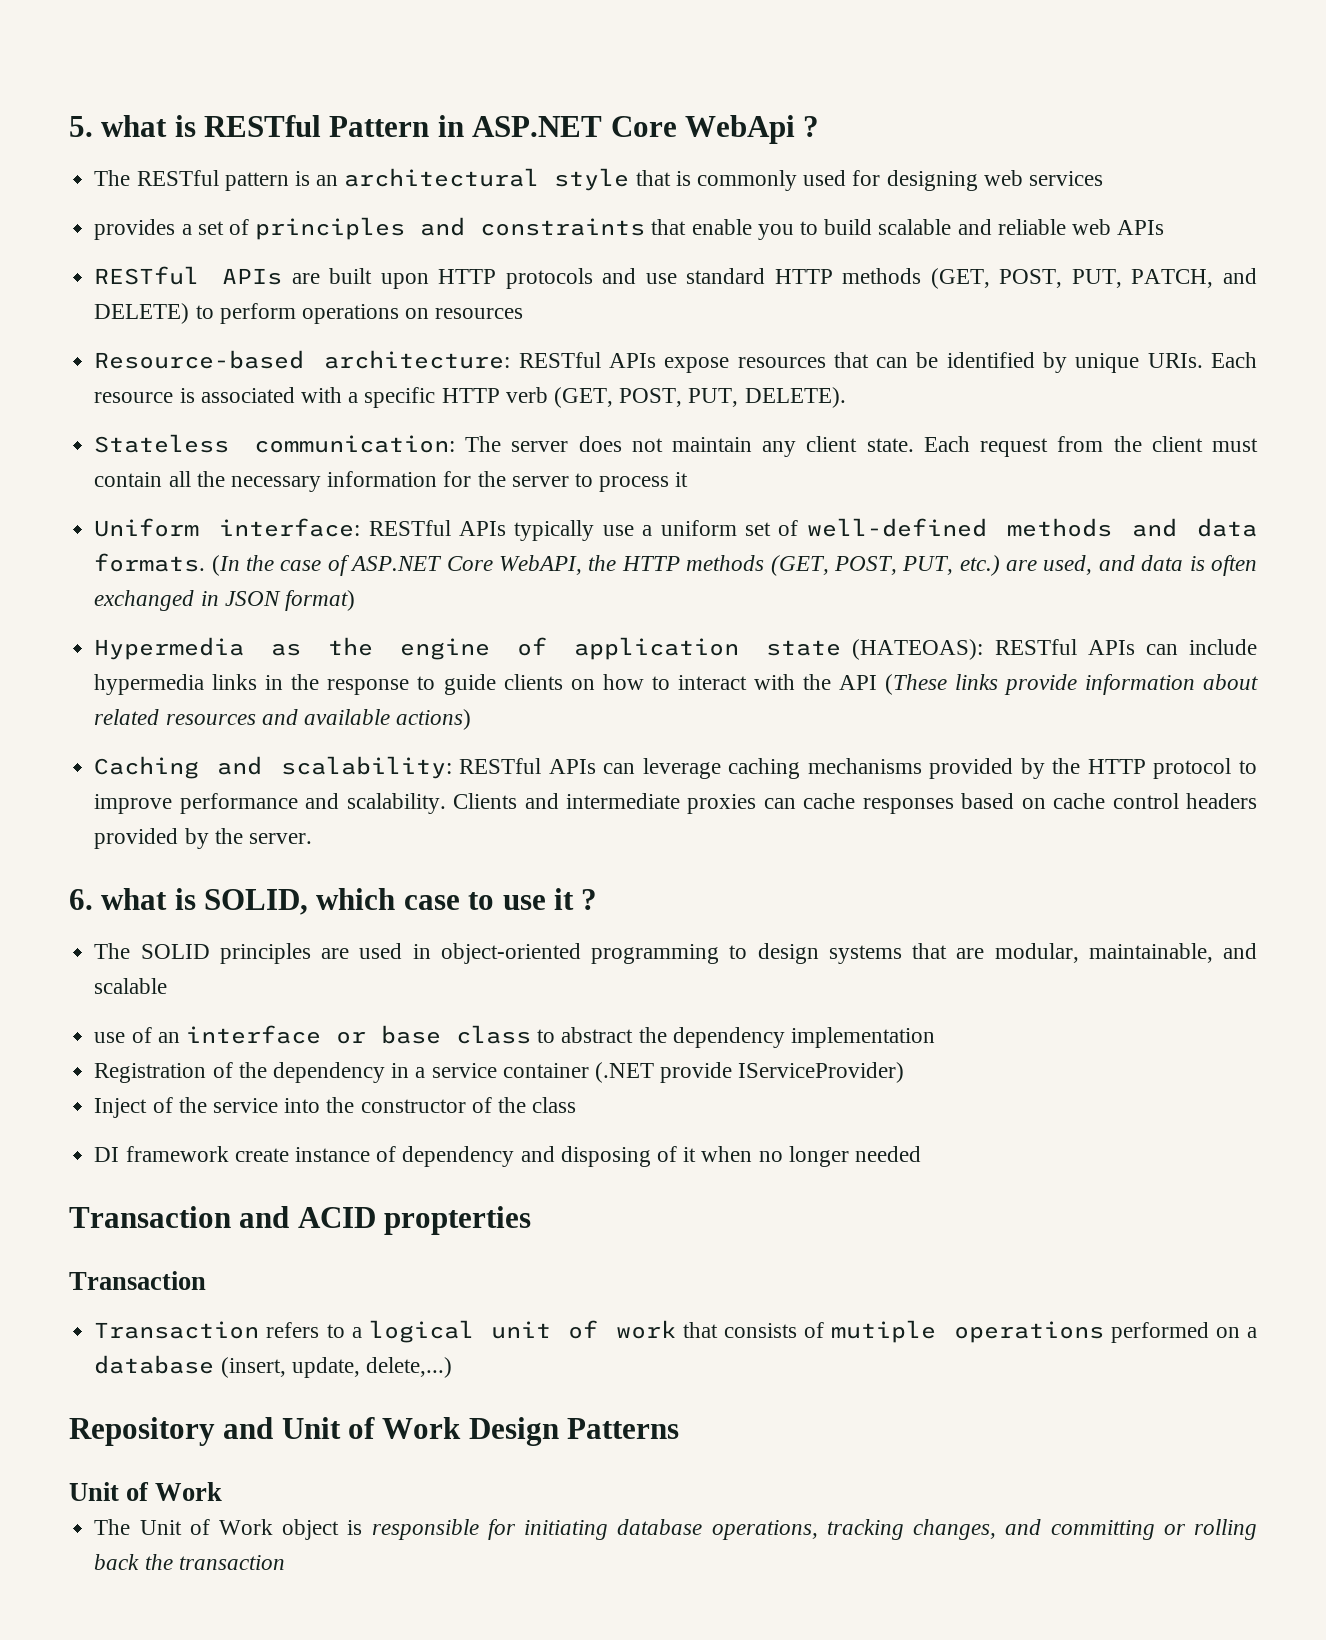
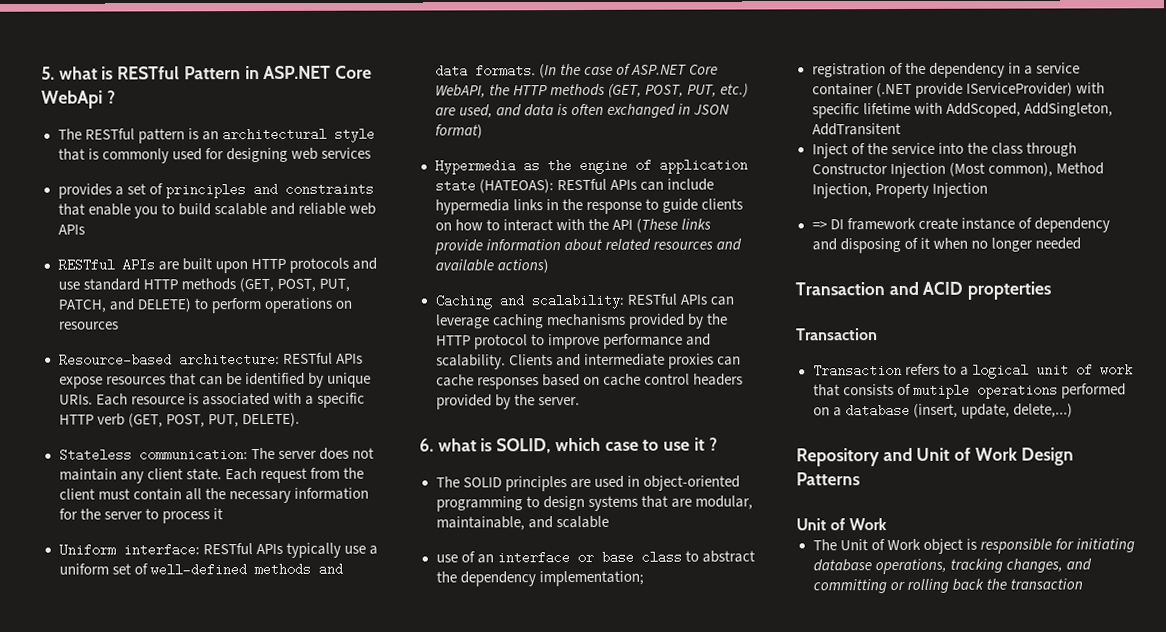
- use of an interface or base class to abstract the dependency implementation
- Registration of the dependency in a service container (.NET provide IServiceProvider)
+ use of an interface or base class to abstract the dependency implementation;
+ registration of the dependency in a service container (.NET provide IServiceProvider) with specific lifetime with AddScoped, AddSingleton, AddTransitent
- Inject of the service into the constructor of the class
- DI framework create instance of dependency and disposing of it when no longer needed
+ Inject of the service into the class through Constructor Injection (Most common), Method Injection, Property Injection
+ => DI framework create instance of dependency and disposing of it when no longer needed

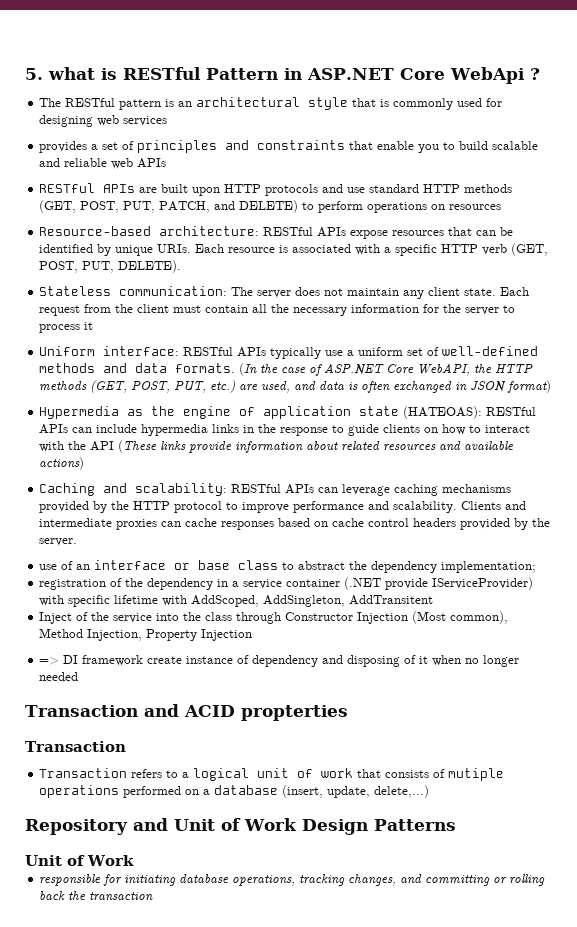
- 6. what is SOLID, which case to use it ?
- The SOLID principles are used in object-oriented programming to design systems that are modular, maintainable, and scalable
- The Unit of Work object is responsible for initiating database operations, tracking changes, and committing or rolling back the transaction
+ responsible for initiating database operations, tracking changes, and committing or rolling back the transaction

